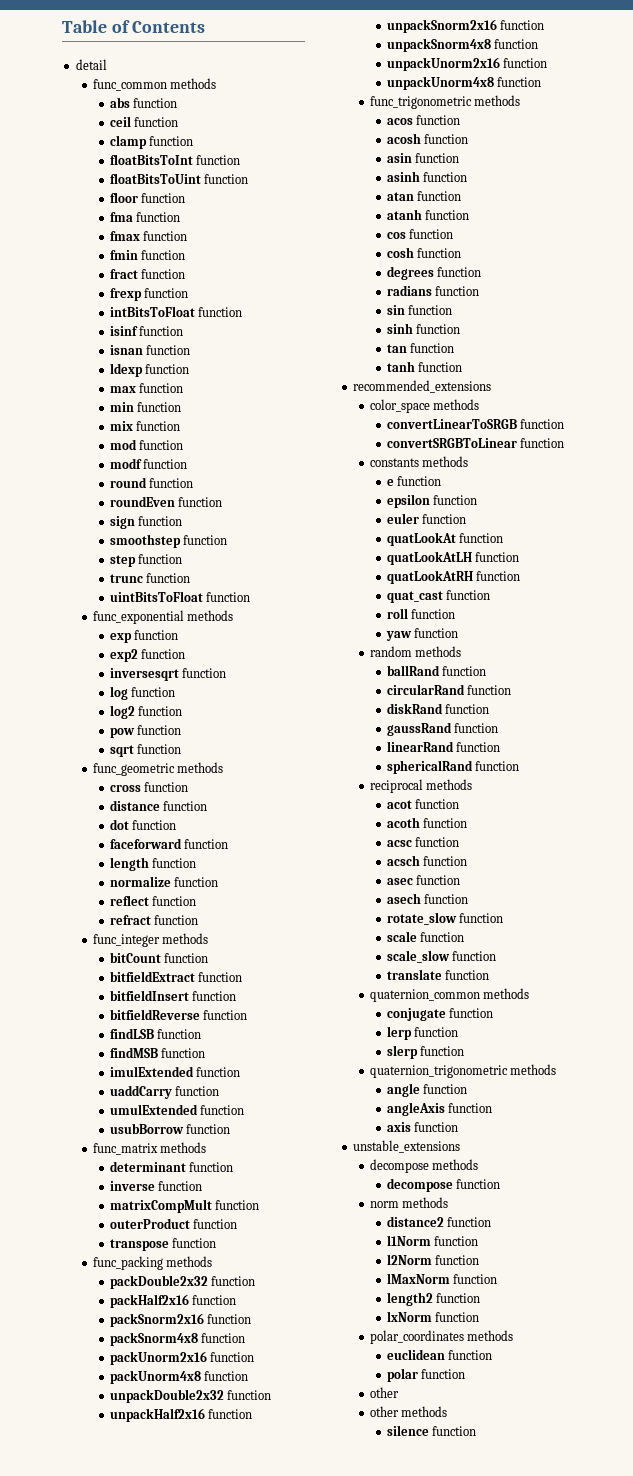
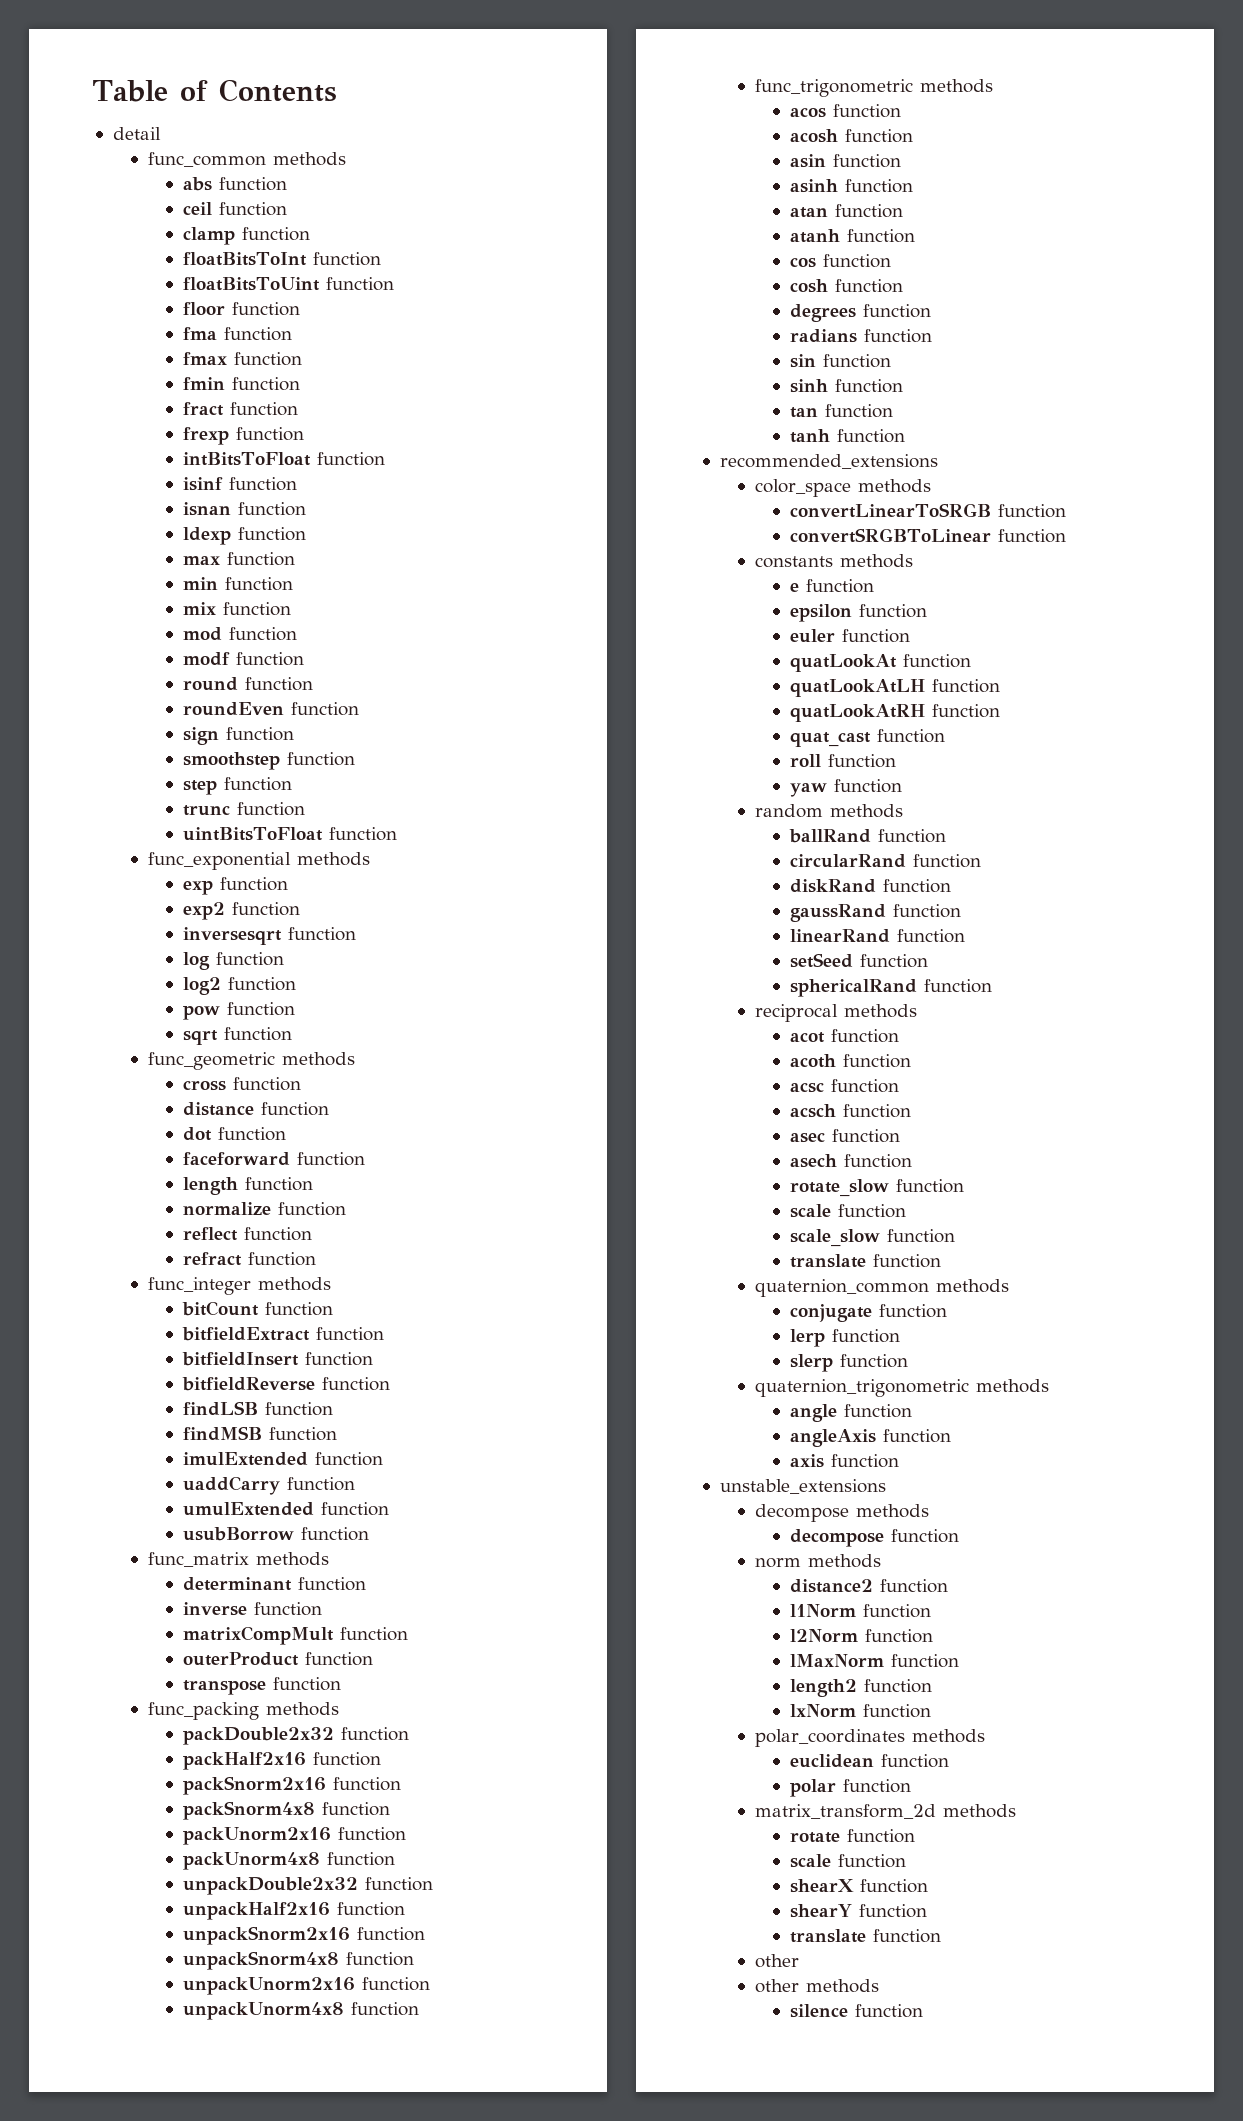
+ setSeed function
+ matrix_transform_2d methods
+ rotate function
+ scale function
+ shearX function
+ shearY function
+ translate function

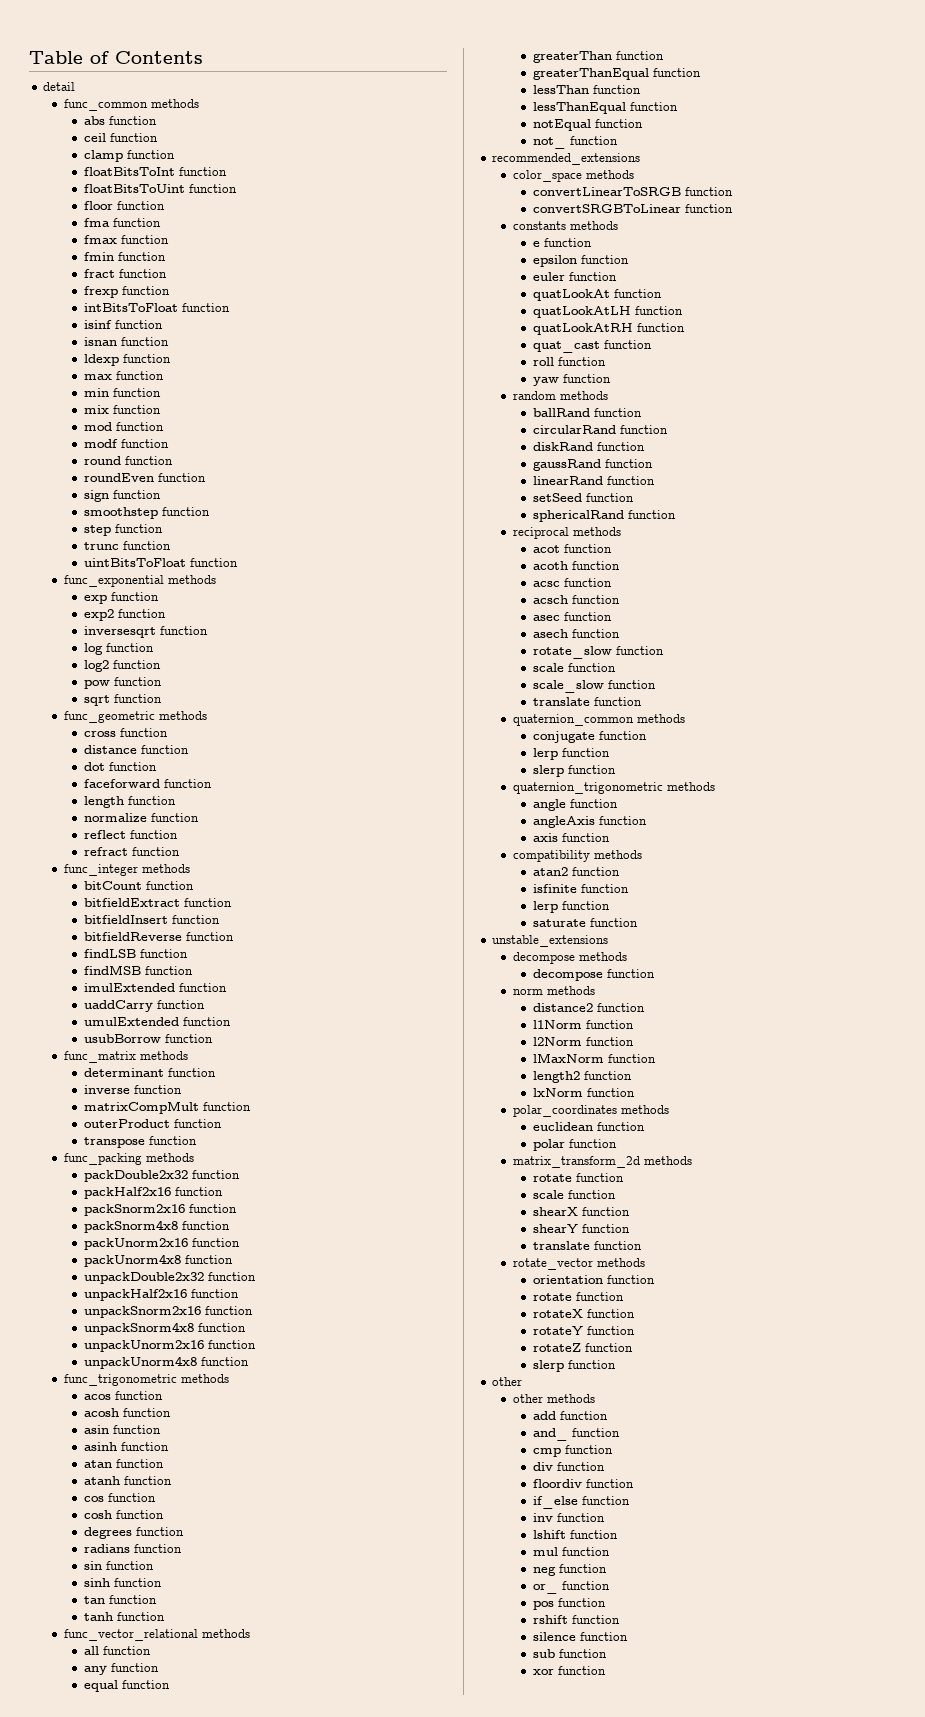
+ func_vector_relational methods
+ all function
+ any function
+ equal function
+ greaterThan function
+ greaterThanEqual function
+ lessThan function
+ lessThanEqual function
+ notEqual function
+ not_ function
+ compatibility methods
+ atan2 function
+ isfinite function
+ lerp function
+ saturate function
  shearY function
  translate function
+ rotate_vector methods
+ orientation function
+ rotate function
+ rotateX function
+ rotateY function
+ rotateZ function
+ slerp function
  other
  other methods
+ add function
+ and_ function
+ cmp function
+ div function
+ floordiv function
+ if_else function
+ inv function
+ lshift function
+ mul function
+ neg function
+ or_ function
+ pos function
+ rshift function
  silence function
+ sub function
+ xor function

